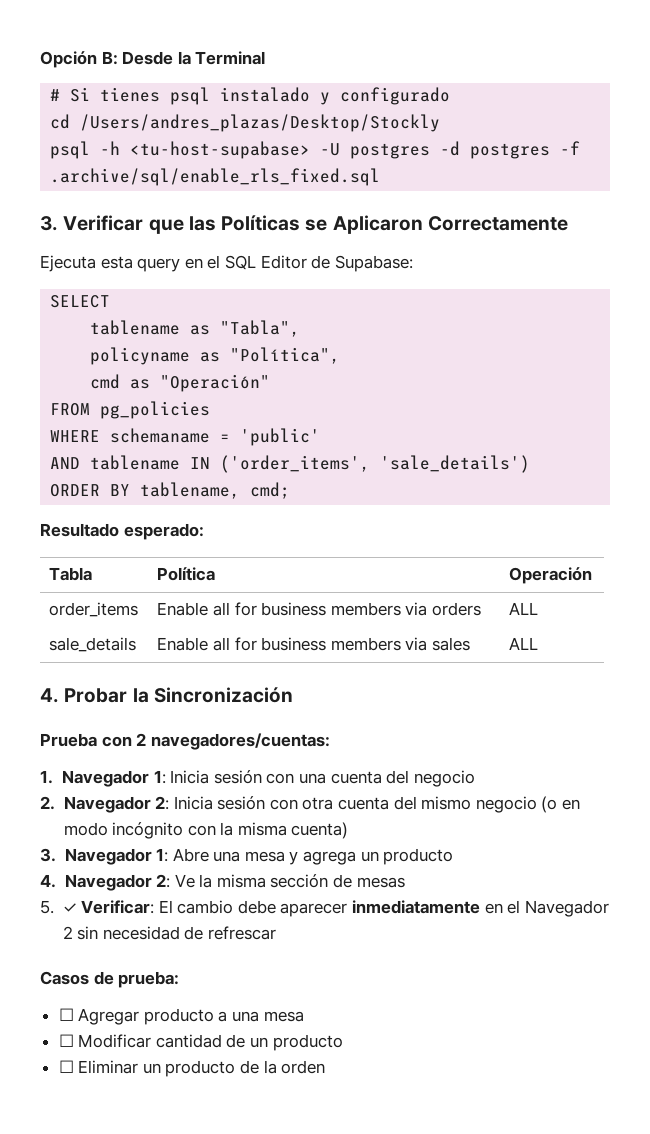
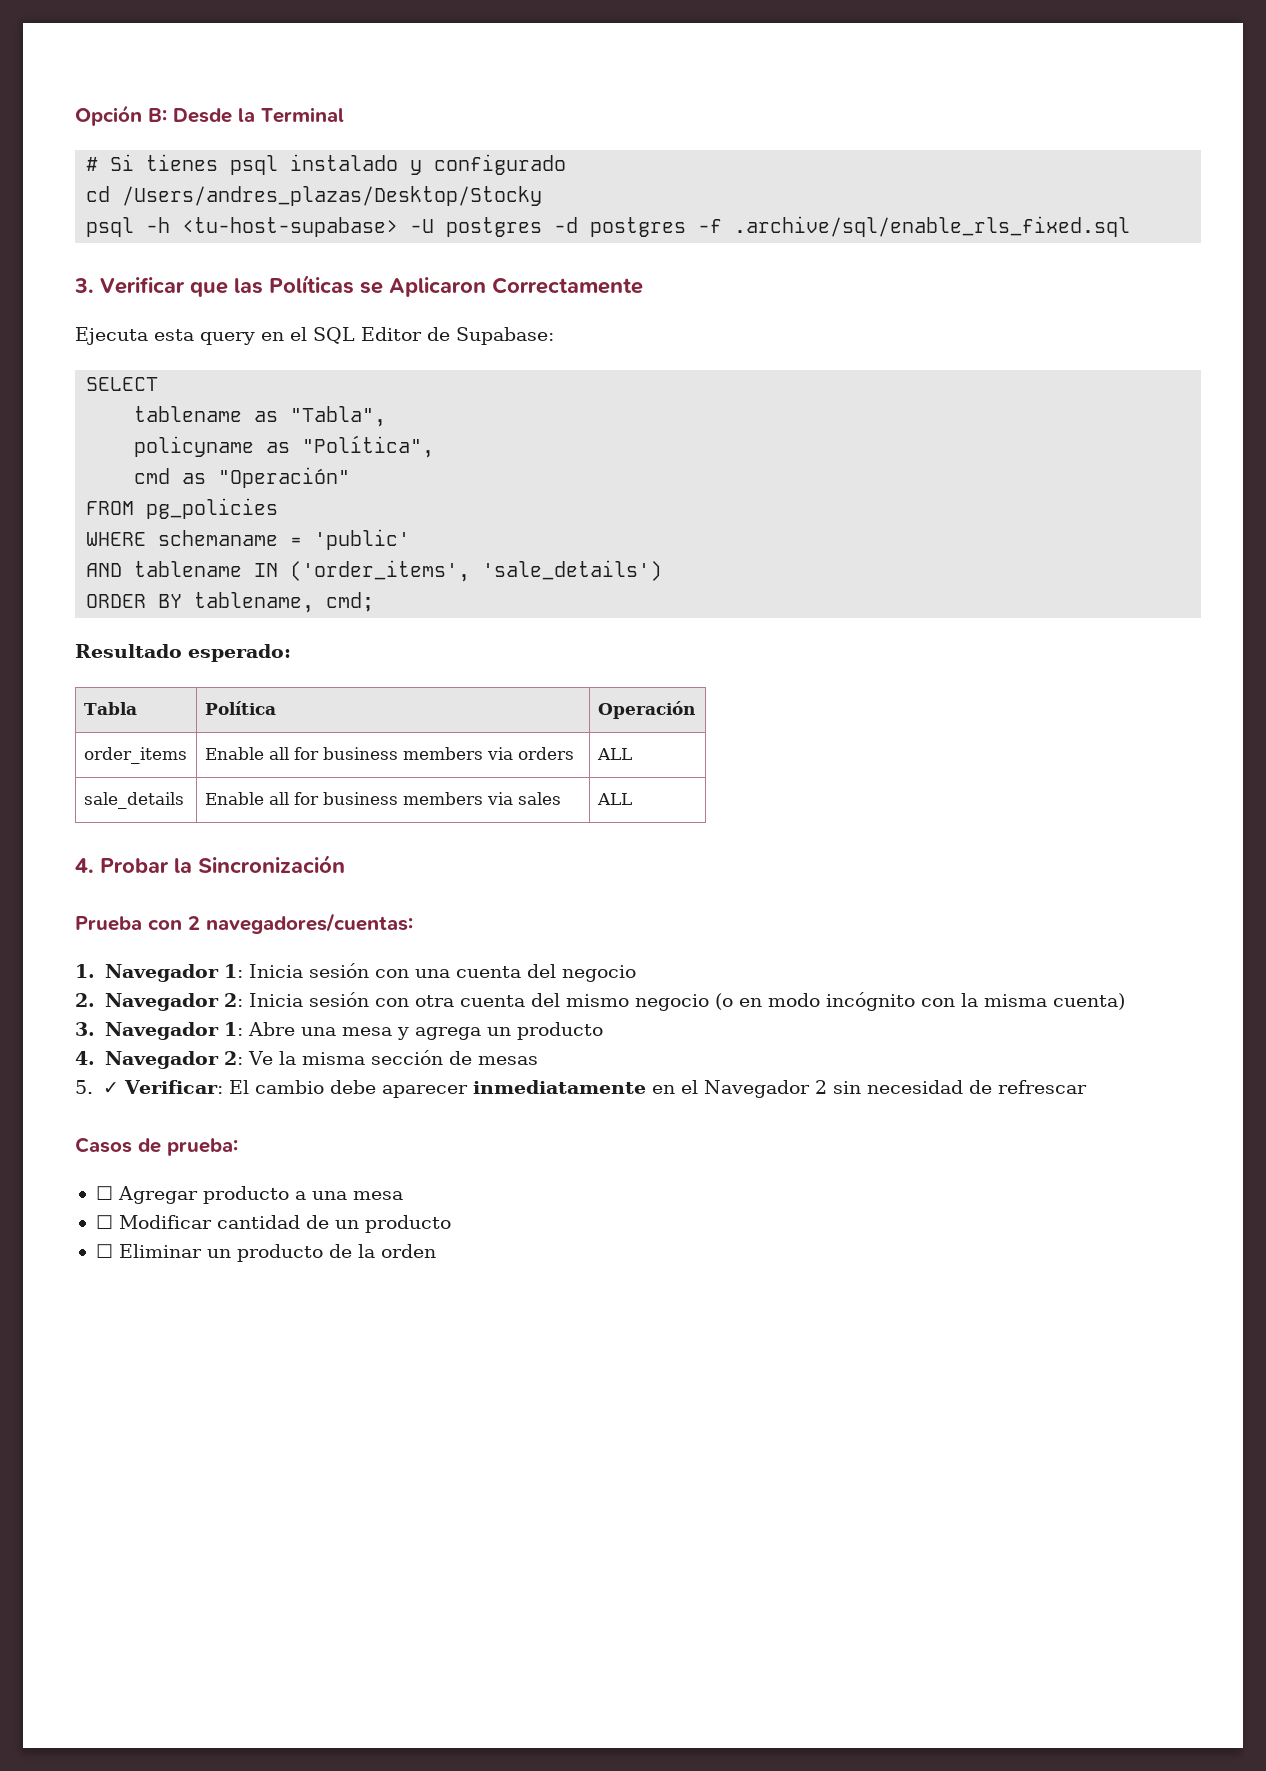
- cd /Users/andres_plazas/Desktop/Stockly
+ cd /Users/andres_plazas/Desktop/Stocky

